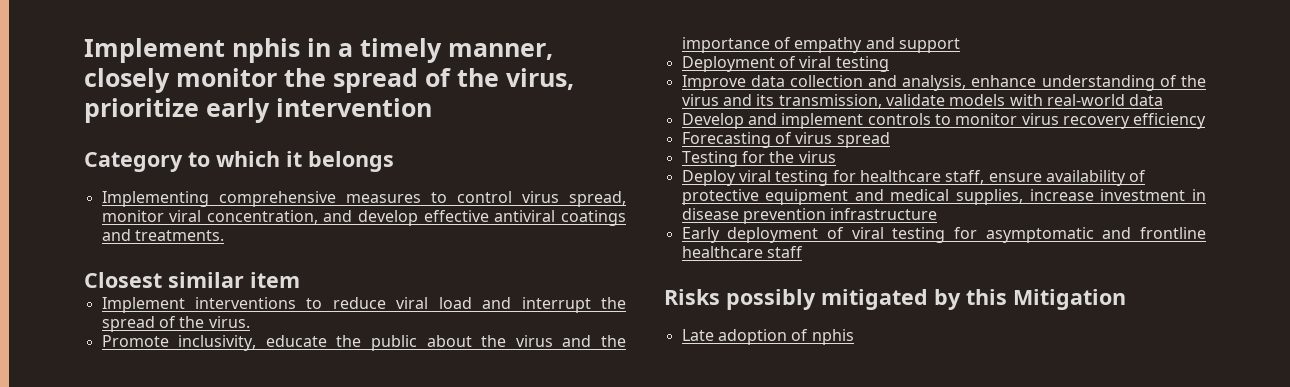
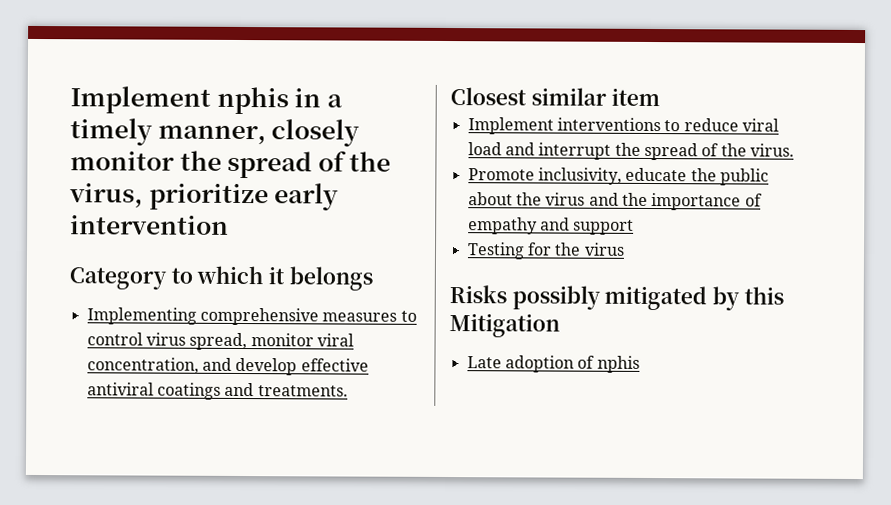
- Deployment of viral testing
- Improve data collection and analysis, enhance understanding of the virus and its transmission, validate models with real-world data
- Develop and implement controls to monitor virus recovery efficiency
- Forecasting of virus spread
  Testing for the virus
- Deploy viral testing for healthcare staff, ensure availability of protective equipment and medical supplies, increase investment in disease prevention infrastructure
- Early deployment of viral testing for asymptomatic and frontline healthcare staff

